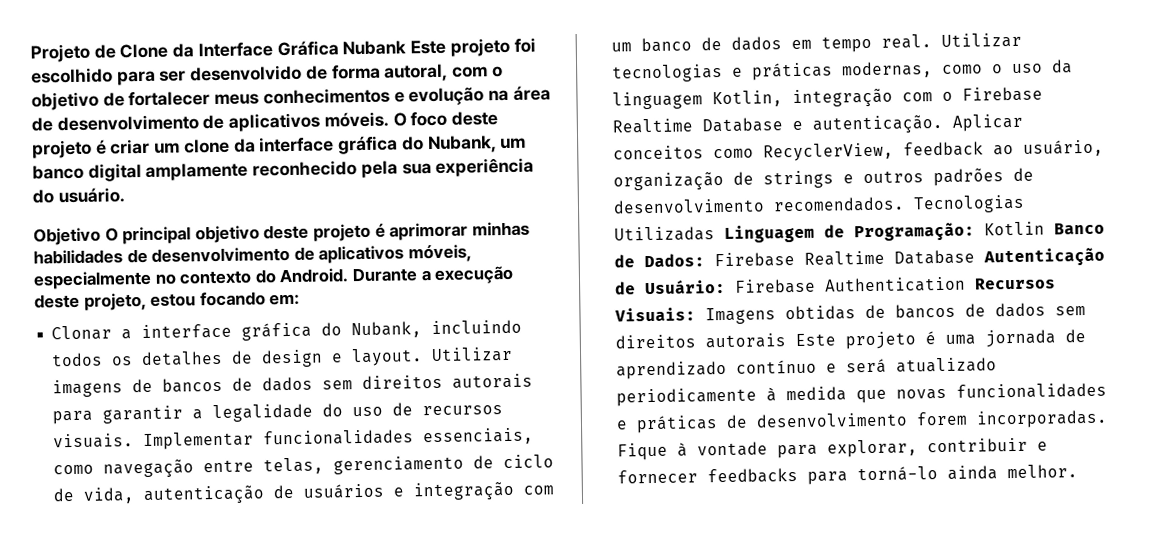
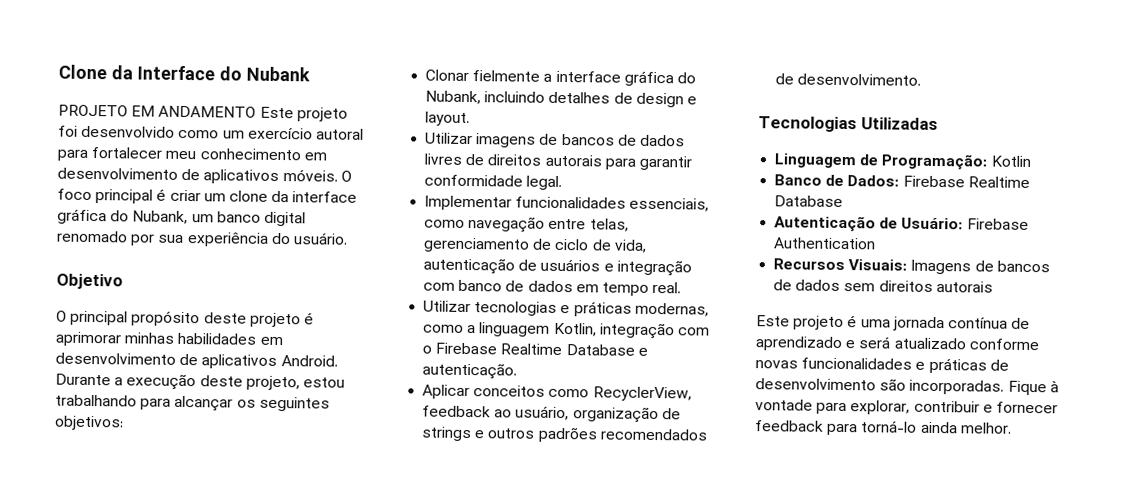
- Projeto de Clone da Interface Gráfica Nubank Este projeto foi escolhido para ser desenvolvido de forma autoral, com o objetivo de fortalecer meus conhecimentos e evolução na área de desenvolvimento de aplicativos móveis.
+ Clone da Interface do Nubank
+ PROJETO EM ANDAMENTO Este projeto foi desenvolvido como um exercício autoral para fortalecer meu conhecimento em desenvolvimento de aplicativos móveis.
- O foco deste projeto é criar um clone da interface gráfica do Nubank, um banco digital amplamente reconhecido pela sua experiência do usuário.
+ O foco principal é criar um clone da interface gráfica do Nubank, um banco digital renomado por sua experiência do usuário.
- Objetivo O principal objetivo deste projeto é aprimorar minhas habilidades de desenvolvimento de aplicativos móveis, especialmente no contexto do Android.
+ Objetivo
+ O principal propósito deste projeto é aprimorar minhas habilidades em desenvolvimento de aplicativos Android.
- Durante a execução deste projeto, estou focando em:
+ Durante a execução deste projeto, estou trabalhando para alcançar os seguintes objetivos:
- Clonar a interface gráfica do Nubank, incluindo todos os detalhes de design e layout. Utilizar imagens de bancos de dados sem direitos autorais para garantir a legalidade do uso de recursos visuais. Implementar funcionalidades essenciais, como navegação entre telas, gerenciamento de ciclo de vida, autenticação de usuários e integração com um banco de dados em tempo real. Utilizar tecnologias e práticas modernas, como o uso da linguagem Kotlin, integração com o Firebase Realtime Database e autenticação. Aplicar conceitos como RecyclerView, feedback ao usuário, organização de strings e outros padrões de desenvolvimento recomendados. Tecnologias Utilizadas Linguagem de Programação:
+ Clonar fielmente a interface gráfica do Nubank, incluindo detalhes de design e layout.
+ Utilizar imagens de bancos de dados livres de direitos autorais para garantir conformidade legal.
+ Implementar funcionalidades essenciais, como navegação entre telas, gerenciamento de ciclo de vida, autenticação de usuários e integração com banco de dados em tempo real.
+ Utilizar tecnologias e práticas modernas, como a linguagem Kotlin, integração com o Firebase Realtime Database e autenticação.
+ Aplicar conceitos como RecyclerView, feedback ao usuário, organização de strings e outros padrões recomendados de desenvolvimento.
+ Tecnologias Utilizadas
+ Linguagem de Programação:
- Kotlin Banco de Dados: Firebase Realtime Database Autenticação de Usuário:
+ Kotlin
+ Banco de Dados: Firebase Realtime Database
+ Autenticação de Usuário:
- Firebase Authentication Recursos Visuais:
+ Firebase Authentication
+ Recursos Visuais:
- Imagens obtidas de bancos de dados sem direitos autorais Este projeto é uma jornada de aprendizado contínuo e será atualizado periodicamente à medida que novas funcionalidades e práticas de desenvolvimento forem incorporadas.
+ Imagens de bancos de dados sem direitos autorais
+ Este projeto é uma jornada contínua de aprendizado e será atualizado conforme novas funcionalidades e práticas de desenvolvimento são incorporadas.
- Fique à vontade para explorar, contribuir e fornecer feedbacks para torná-lo ainda melhor.
+ Fique à vontade para explorar, contribuir e fornecer feedback para torná-lo ainda melhor.

